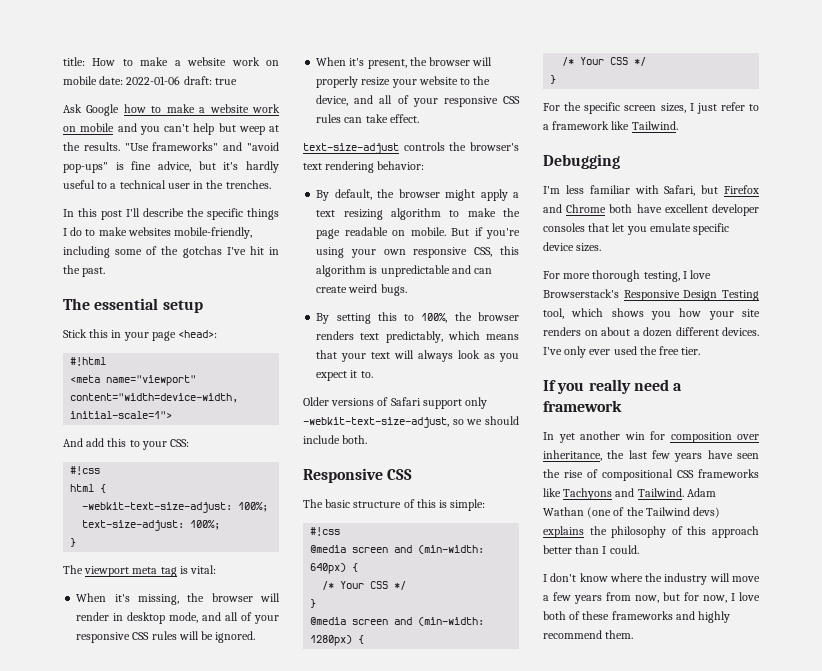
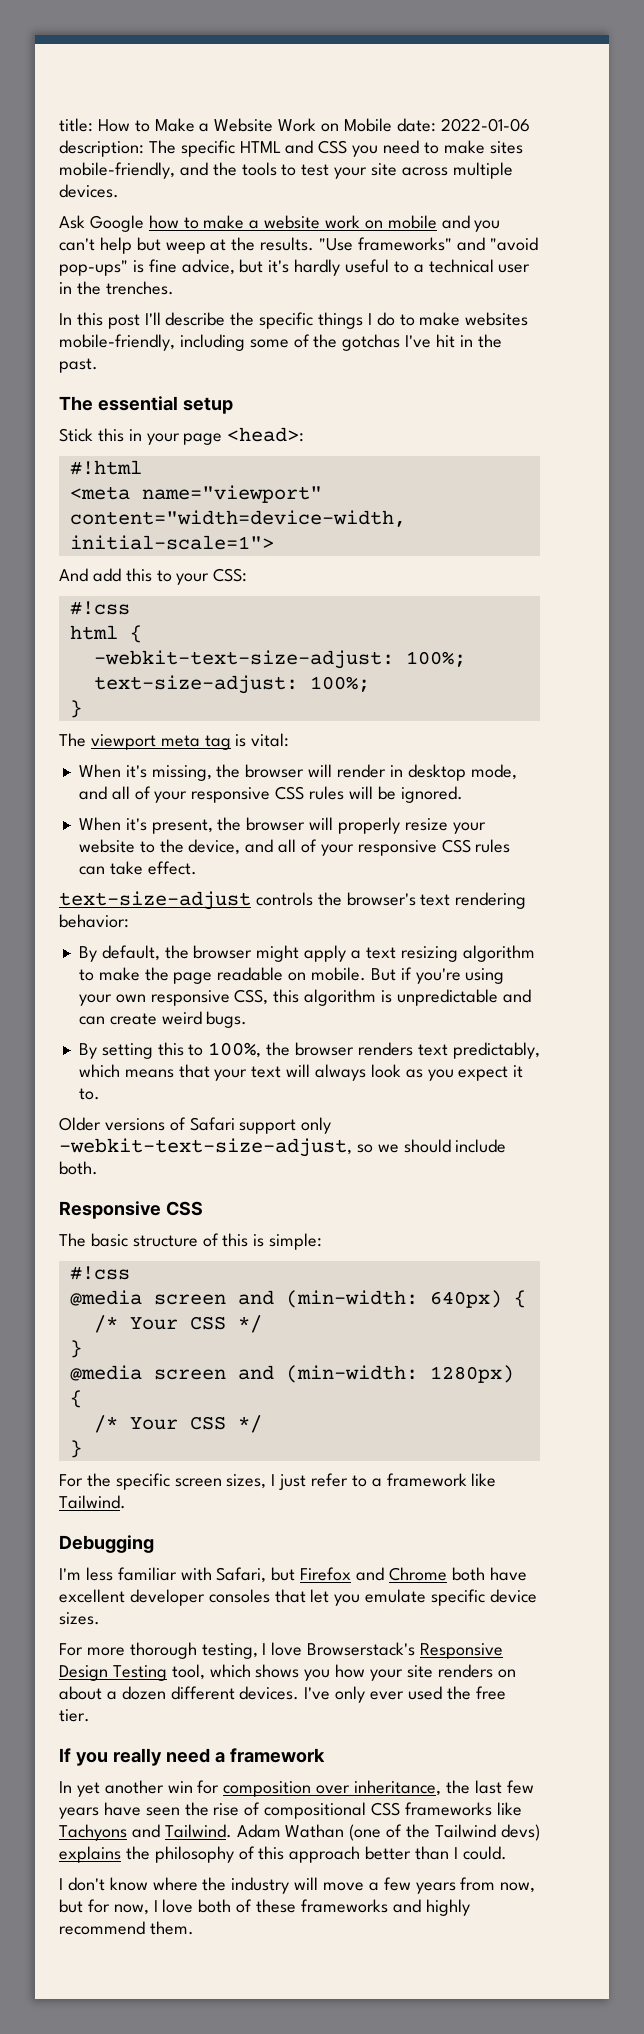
- title: How to make a website work on mobile date: 2022-01-06 draft: true
+ title: How to Make a Website Work on Mobile date: 2022-01-06 description: The specific HTML and CSS you need to make sites mobile-friendly, and the tools to test your site across multiple devices.

